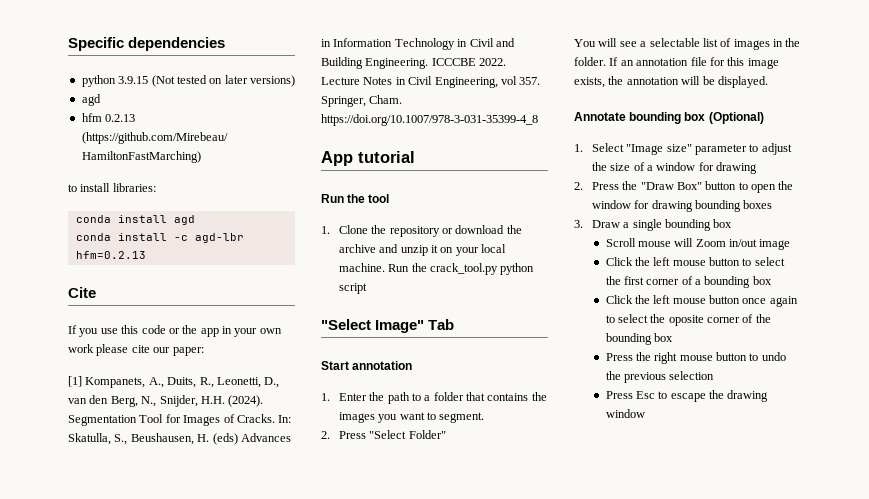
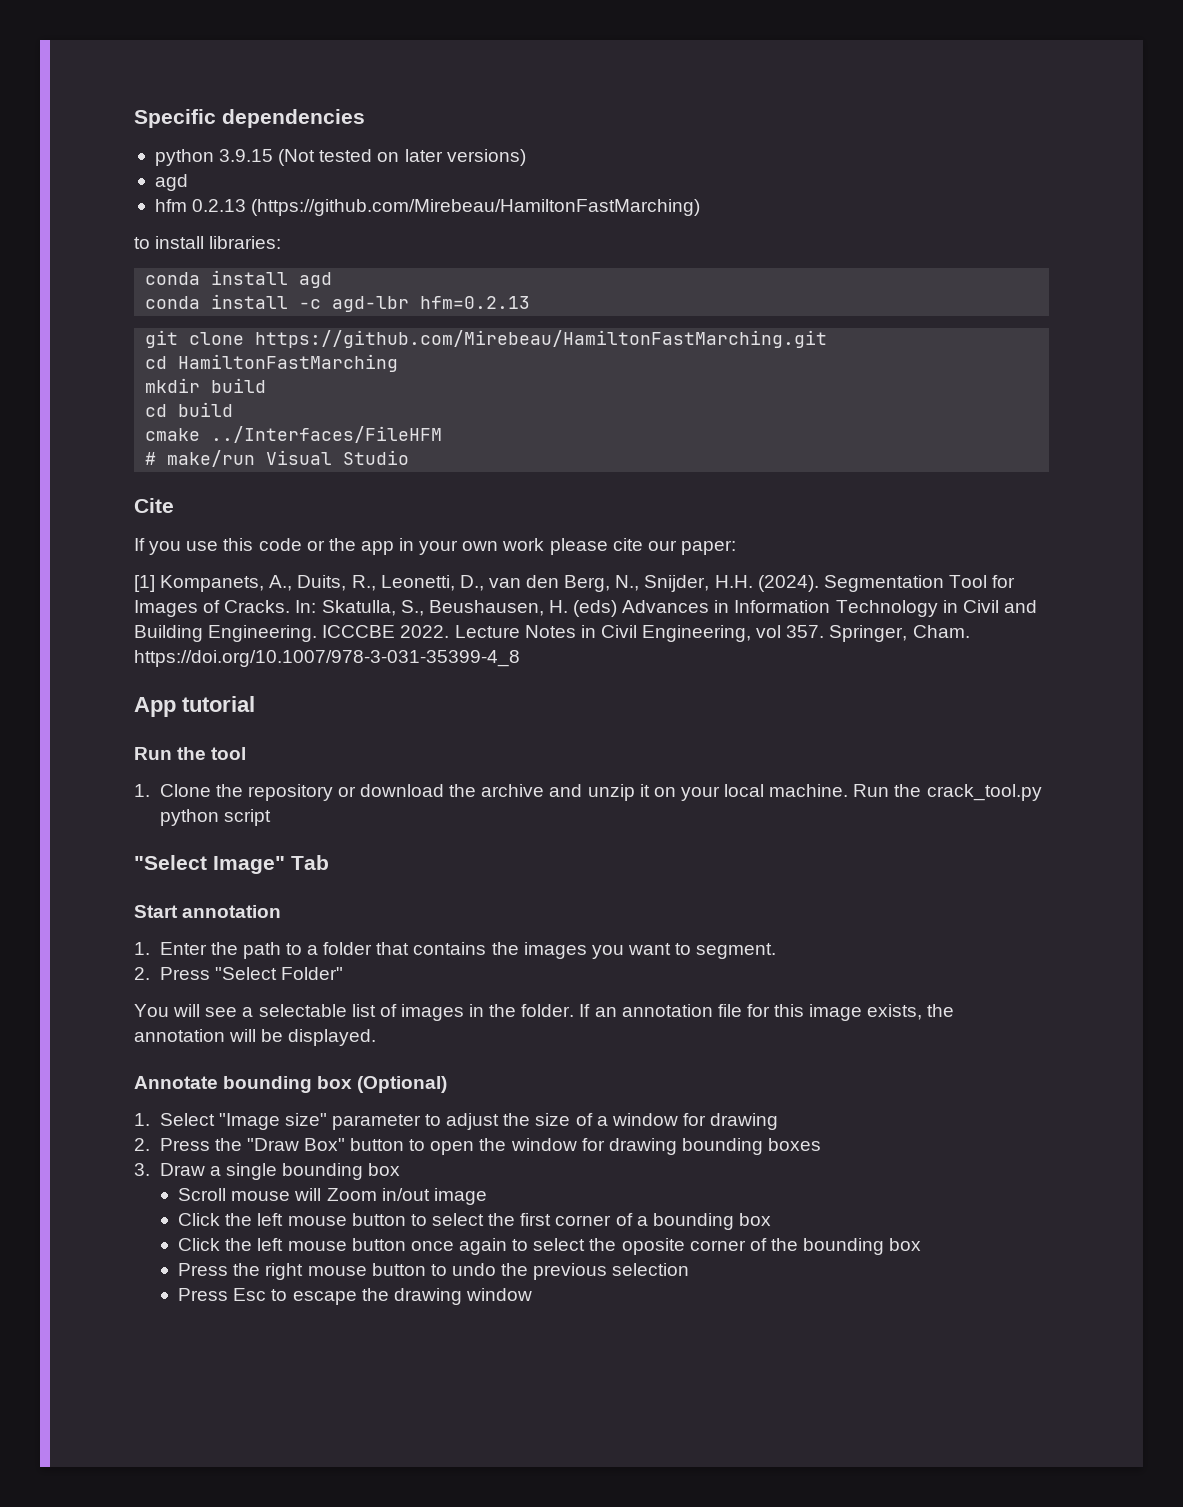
+ git clone https://github.com/Mirebeau/HamiltonFastMarching.git
+ cd HamiltonFastMarching
+ mkdir build
+ cd build
+ cmake ../Interfaces/FileHFM
+ # make/run Visual Studio

